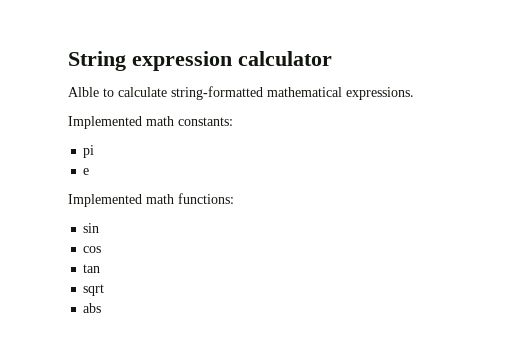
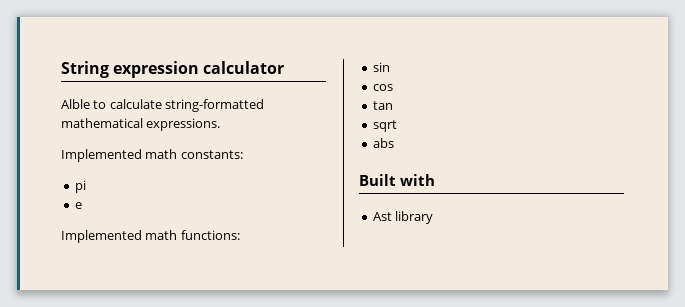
+ Built with
+ Ast library

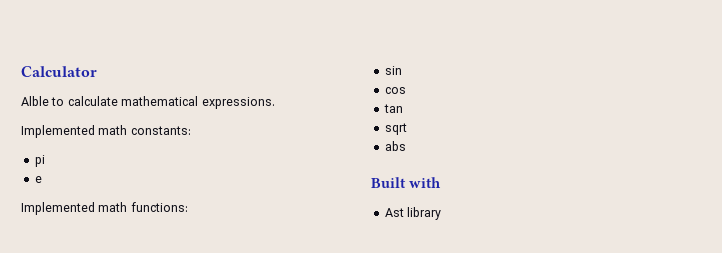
- String expression calculator
+ Calculator
- Alble to calculate string-formatted mathematical expressions.
+ Alble to calculate mathematical expressions.

